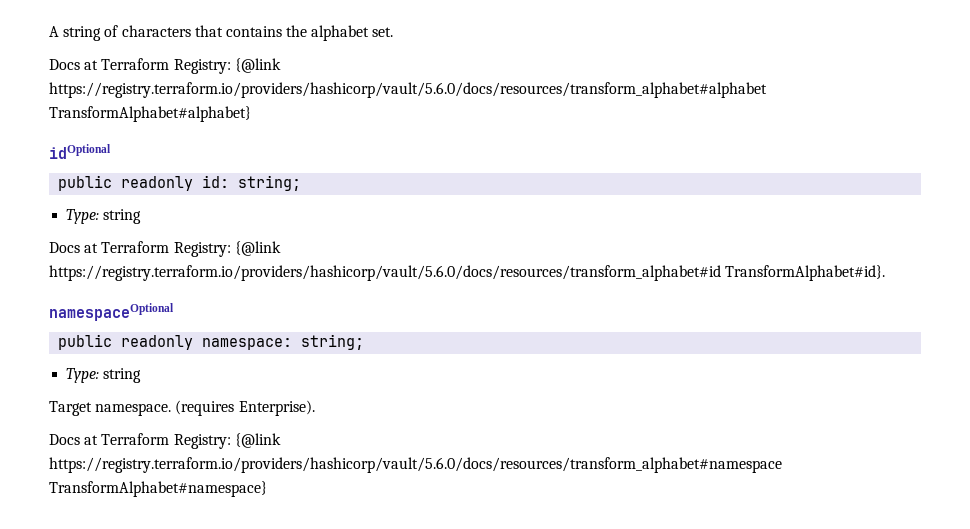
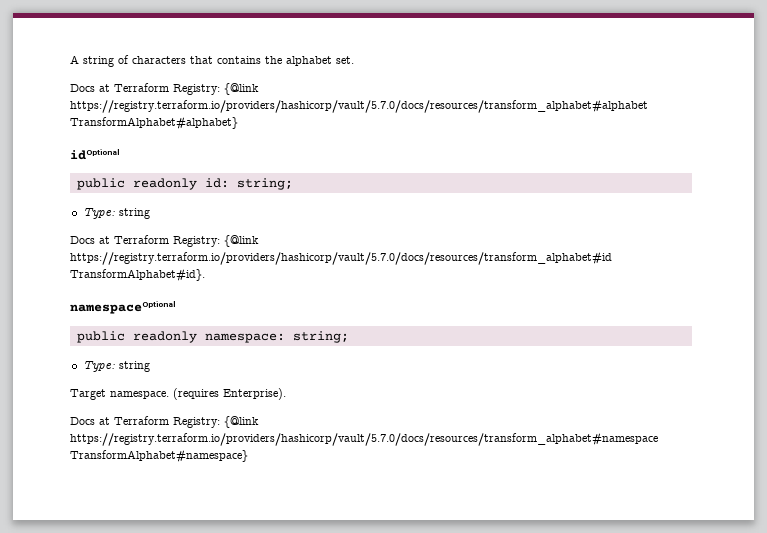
- Docs at Terraform Registry: {@link https://registry.terraform.io/providers/hashicorp/vault/5.6.0/docs/resources/transform_alphabet#alphabet TransformAlphabet#alphabet}
+ Docs at Terraform Registry: {@link https://registry.terraform.io/providers/hashicorp/vault/5.7.0/docs/resources/transform_alphabet#alphabet TransformAlphabet#alphabet}
- Docs at Terraform Registry: {@link https://registry.terraform.io/providers/hashicorp/vault/5.6.0/docs/resources/transform_alphabet#id TransformAlphabet#id}.
+ Docs at Terraform Registry: {@link https://registry.terraform.io/providers/hashicorp/vault/5.7.0/docs/resources/transform_alphabet#id TransformAlphabet#id}.
- Docs at Terraform Registry: {@link https://registry.terraform.io/providers/hashicorp/vault/5.6.0/docs/resources/transform_alphabet#namespace TransformAlphabet#namespace}
+ Docs at Terraform Registry: {@link https://registry.terraform.io/providers/hashicorp/vault/5.7.0/docs/resources/transform_alphabet#namespace TransformAlphabet#namespace}

